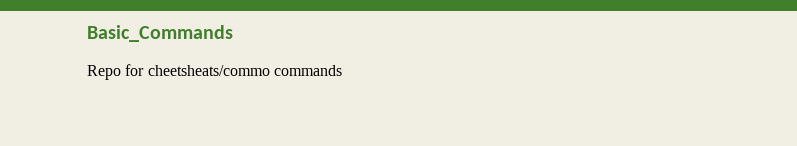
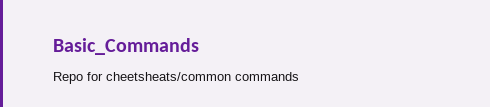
- Repo for cheetsheats/commo commands
+ Repo for cheetsheats/common commands

